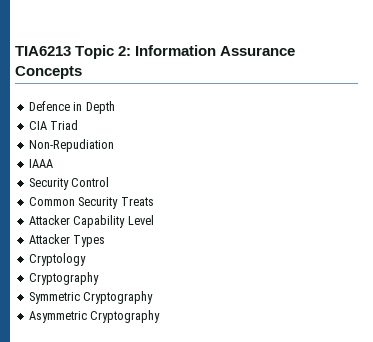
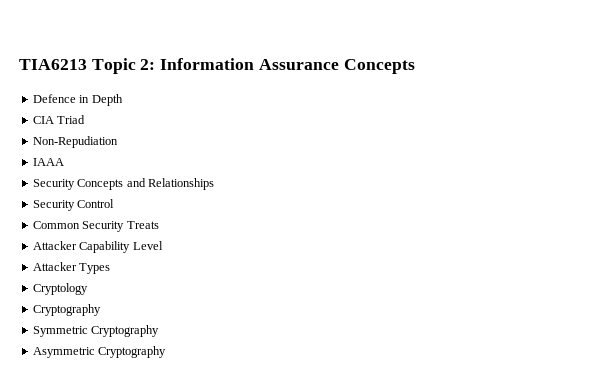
+ Security Concepts and Relationships

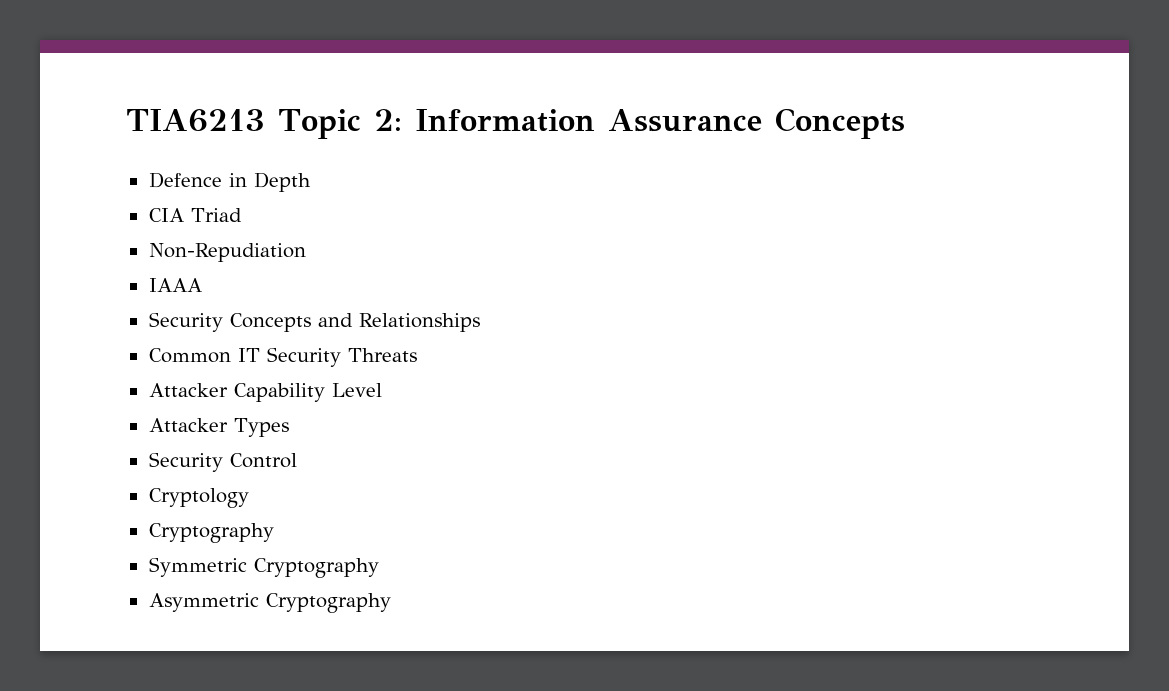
- Security Control
- Common Security Treats
+ Common IT Security Threats
+ Security Control

